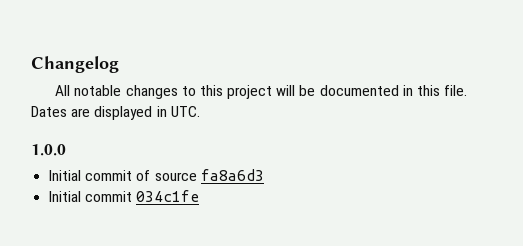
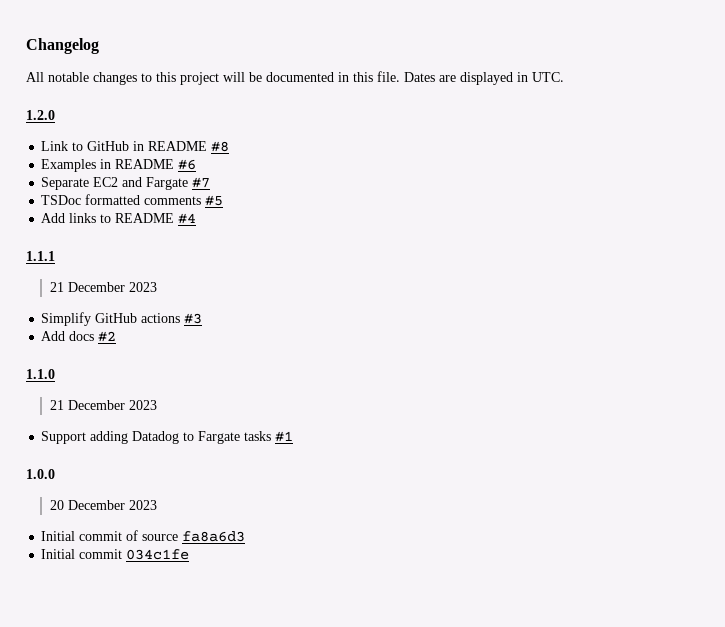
+ 1.2.0
+ Link to GitHub in README #8
+ Examples in README #6
+ Separate EC2 and Fargate #7
+ TSDoc formatted comments #5
+ Add links to README #4
+ 1.1.1
+ 21 December 2023
+ Simplify GitHub actions #3
+ Add docs #2
+ 1.1.0
+ 21 December 2023
+ Support adding Datadog to Fargate tasks #1
  1.0.0
+ 20 December 2023

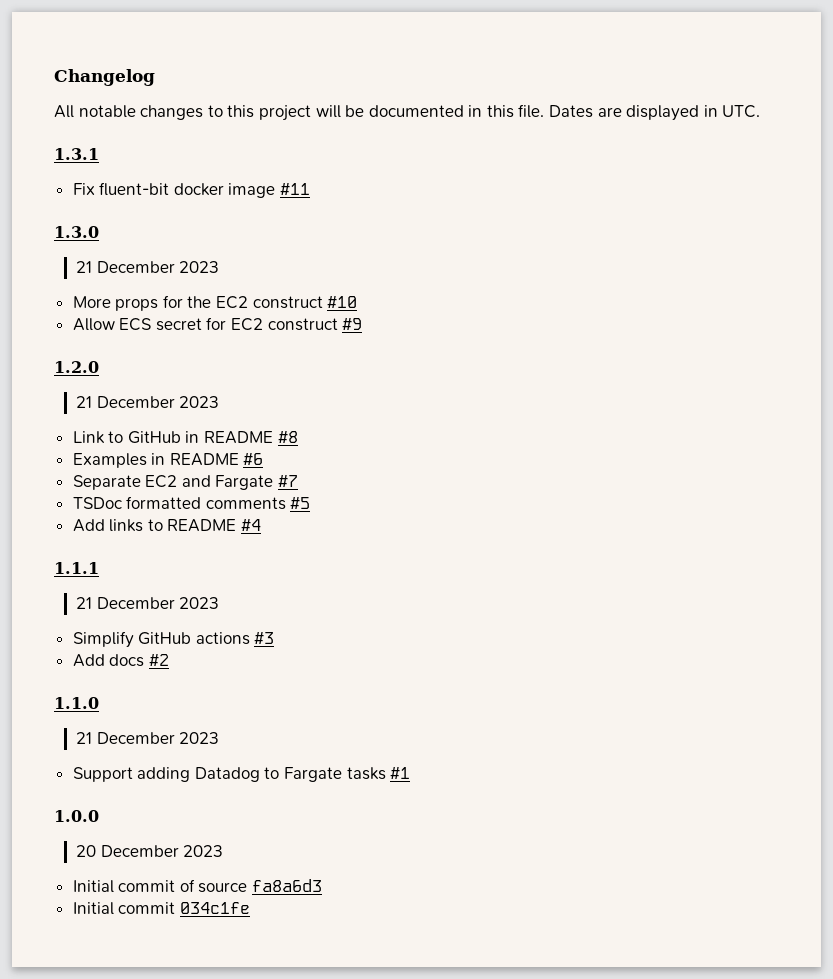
+ 1.3.1
+ Fix fluent-bit docker image #11
+ 1.3.0
+ 21 December 2023
+ More props for the EC2 construct #10
+ Allow ECS secret for EC2 construct #9
  1.2.0
+ 21 December 2023

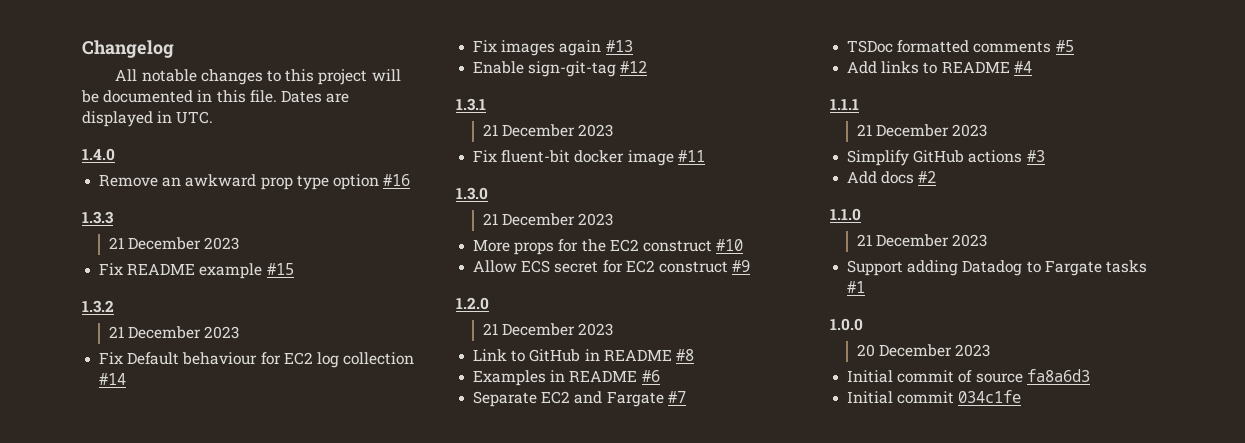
+ 1.4.0
+ Remove an awkward prop type option #16
+ 1.3.3
+ 21 December 2023
+ Fix README example #15
+ 1.3.2
+ 21 December 2023
+ Fix Default behaviour for EC2 log collection #14
+ Fix images again #13
+ Enable sign-git-tag #12
  1.3.1
+ 21 December 2023

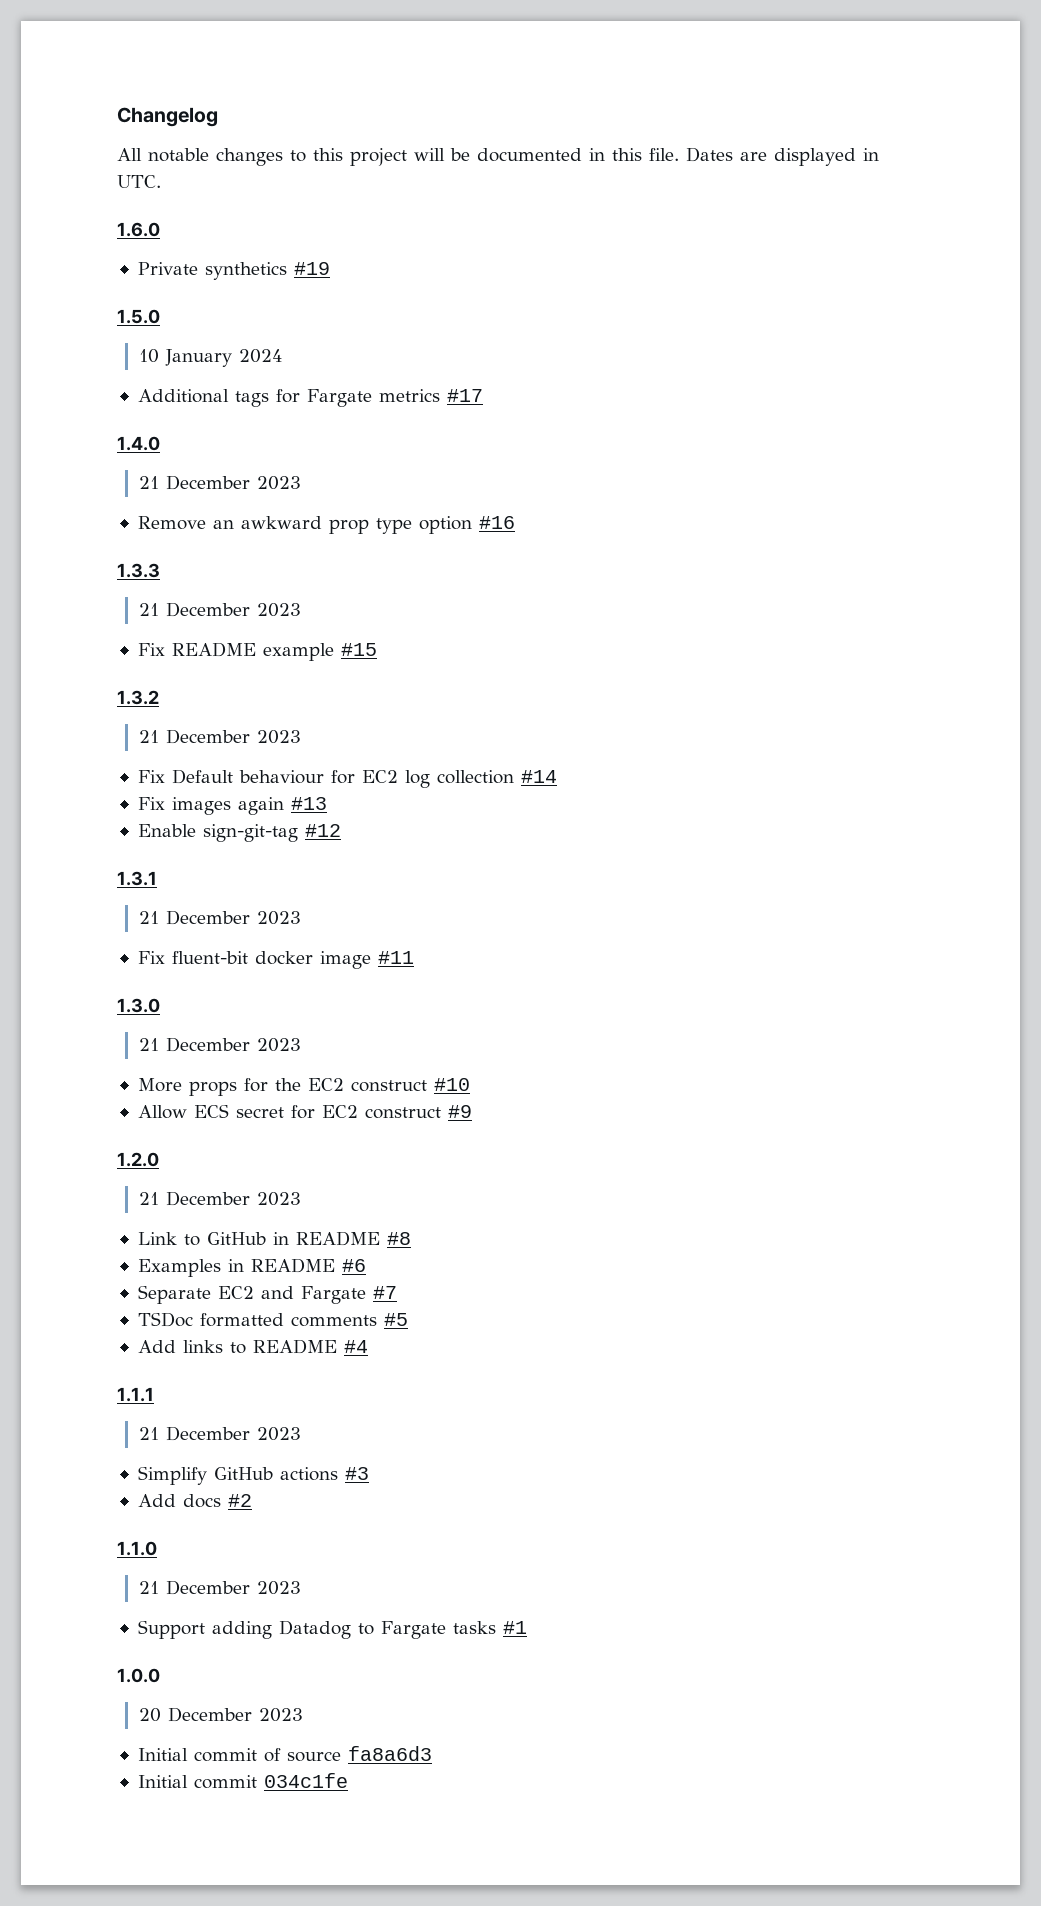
+ 1.6.0
+ Private synthetics #19
+ 1.5.0
+ 10 January 2024
+ Additional tags for Fargate metrics #17
  1.4.0
+ 21 December 2023

